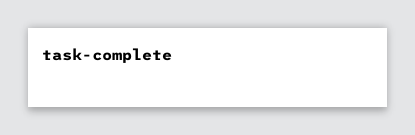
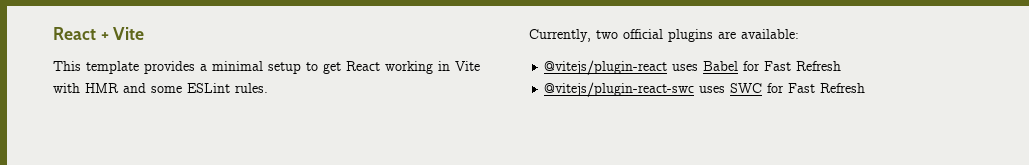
- task-complete
+ React + Vite
+ This template provides a minimal setup to get React working in Vite with HMR and some ESLint rules.
+ Currently, two official plugins are available:
+ @vitejs/plugin-react uses Babel for Fast Refresh
+ @vitejs/plugin-react-swc uses SWC for Fast Refresh

